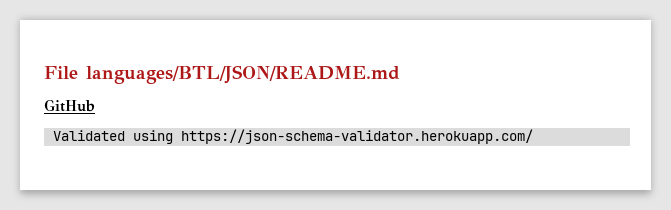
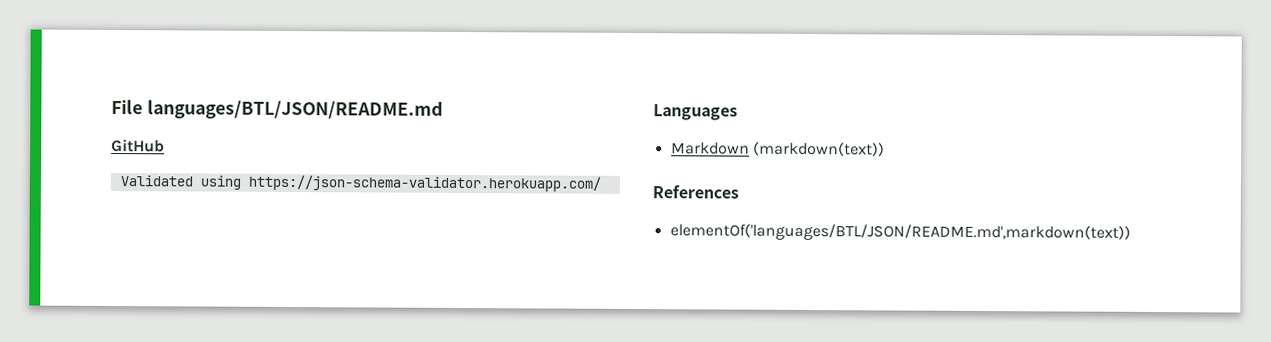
+ Languages
+ Markdown (markdown(text))
+ References
+ elementOf('languages/BTL/JSON/README.md',markdown(text))

